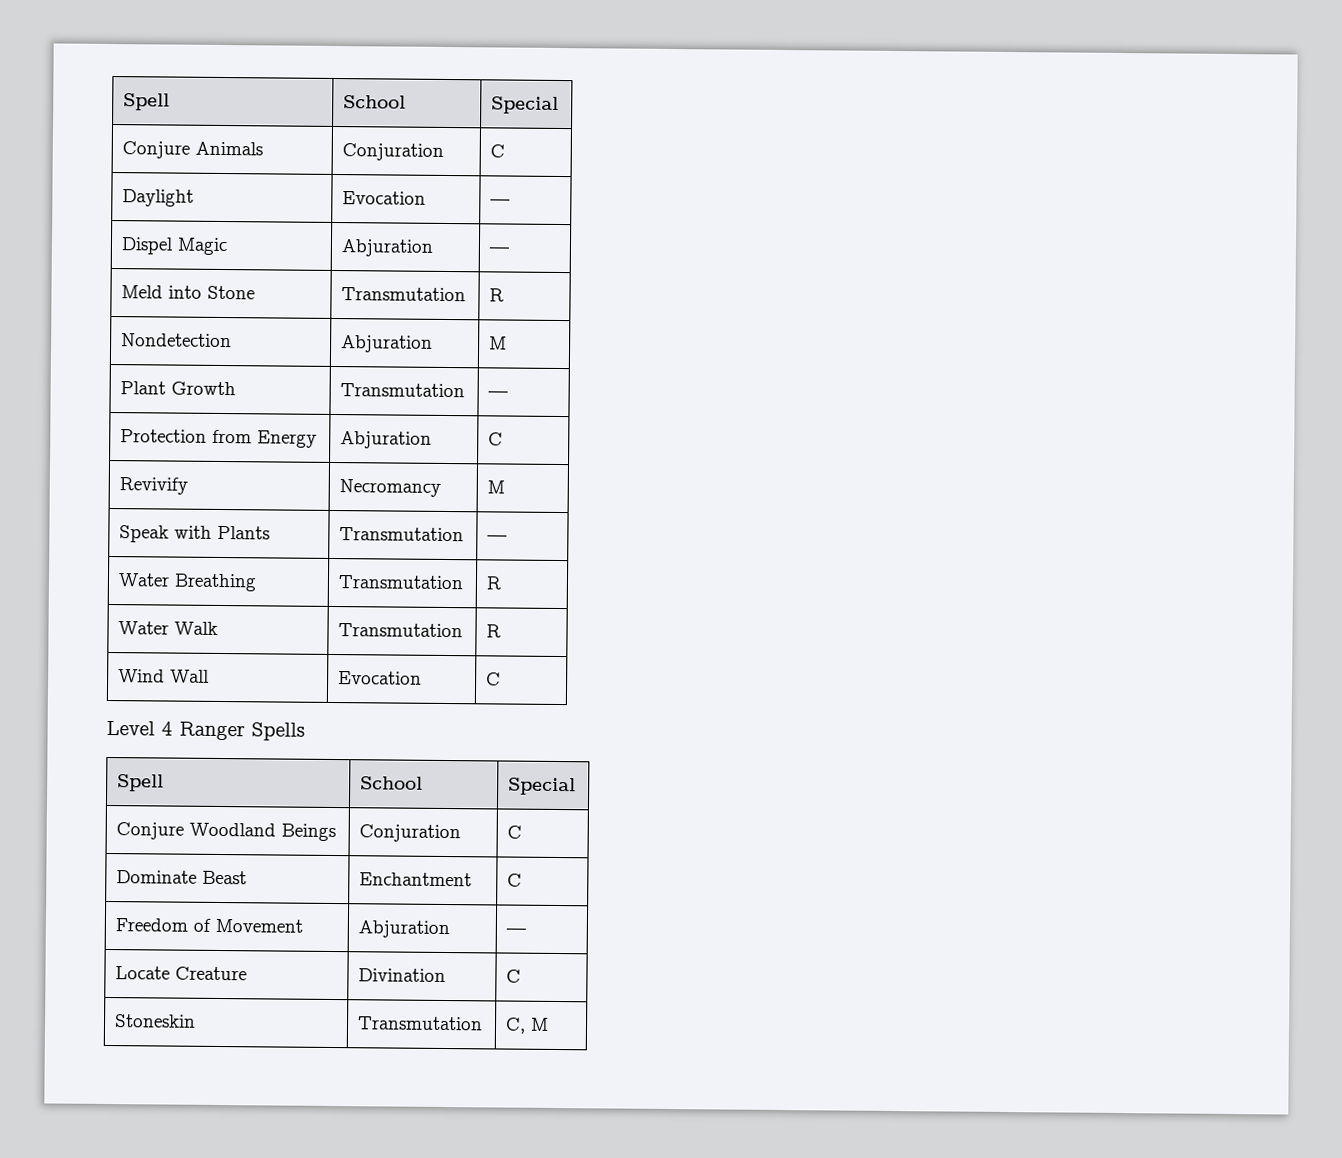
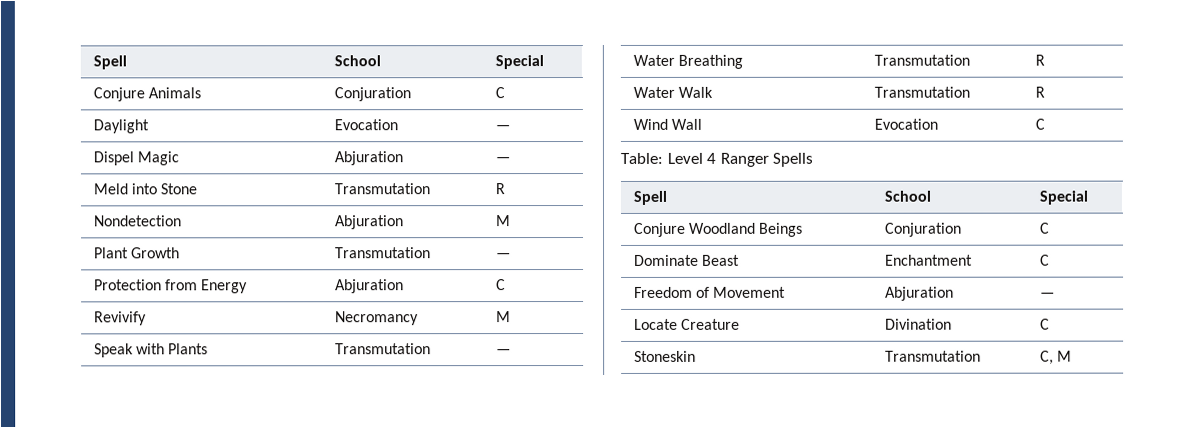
- Level 4 Ranger Spells
+ Table: Level 4 Ranger Spells

